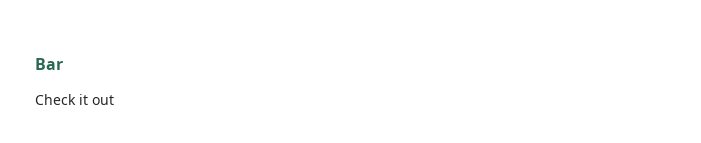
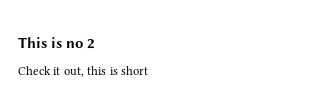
- Bar
- Check it out
+ This is no 2
+ Check it out, this is short

